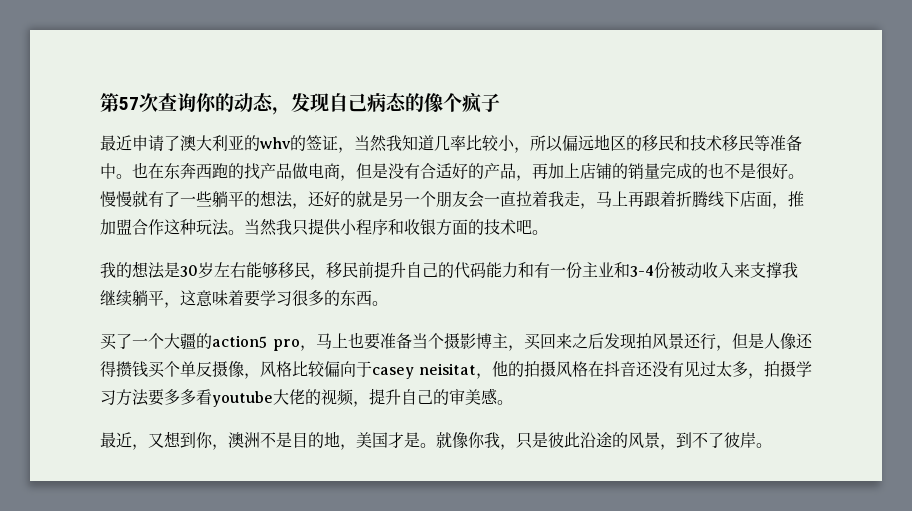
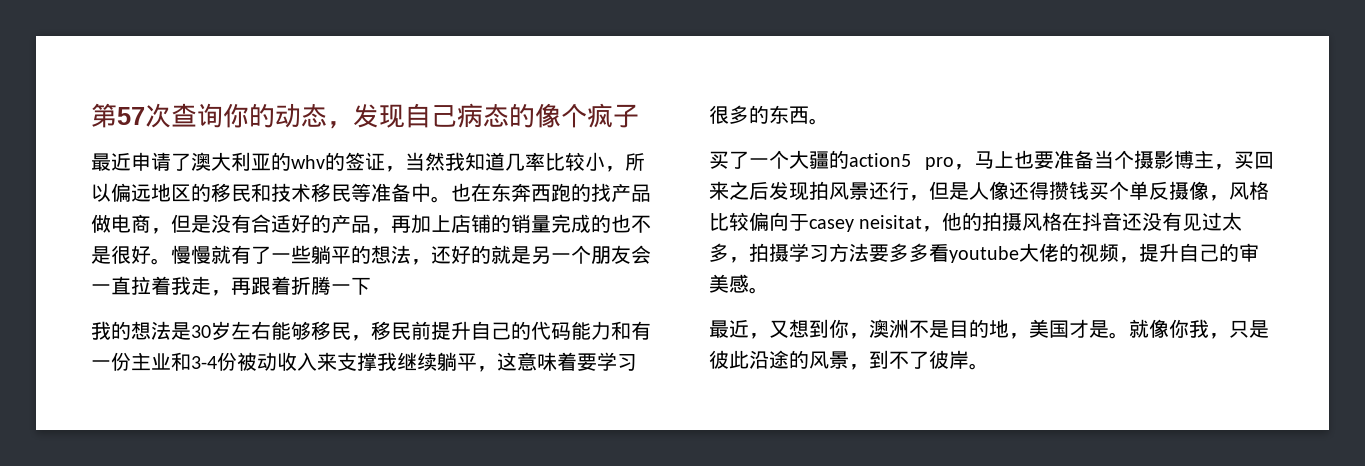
- 慢慢就有了一些躺平的想法，还好的就是另一个朋友会一直拉着我走，马上再跟着折腾线下店面，推加盟合作这种玩法。当然我只提供小程序和收银方面的技术吧。
+ 慢慢就有了一些躺平的想法，还好的就是另一个朋友会一直拉着我走，再跟着折腾一下

